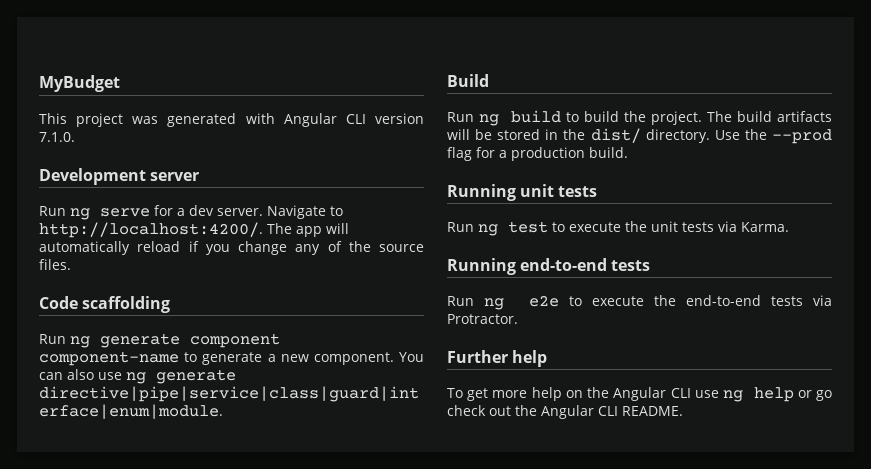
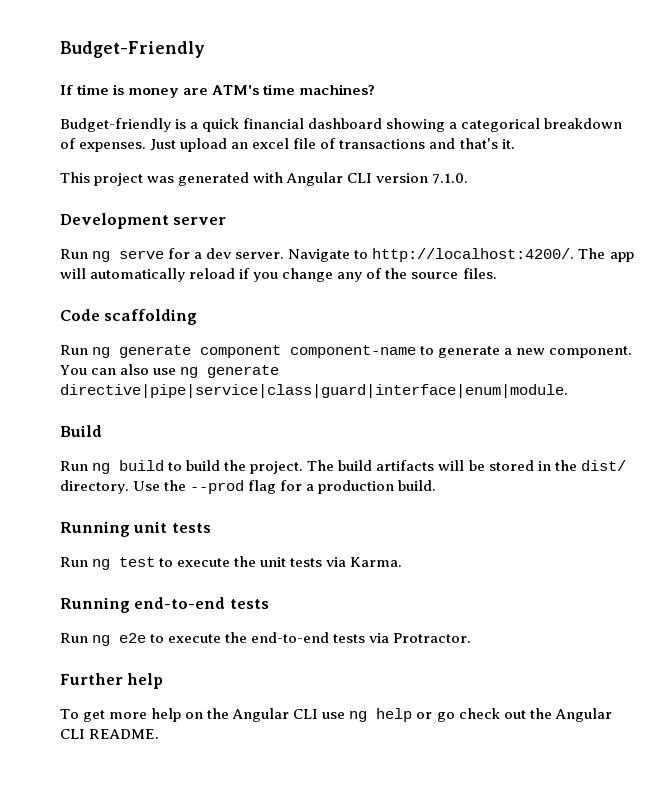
- MyBudget
+ Budget-Friendly
+ If time is money are ATM's time machines?
+ Budget-friendly is a quick financial dashboard showing a categorical breakdown of expenses. Just upload an excel file of transactions and that's it.

